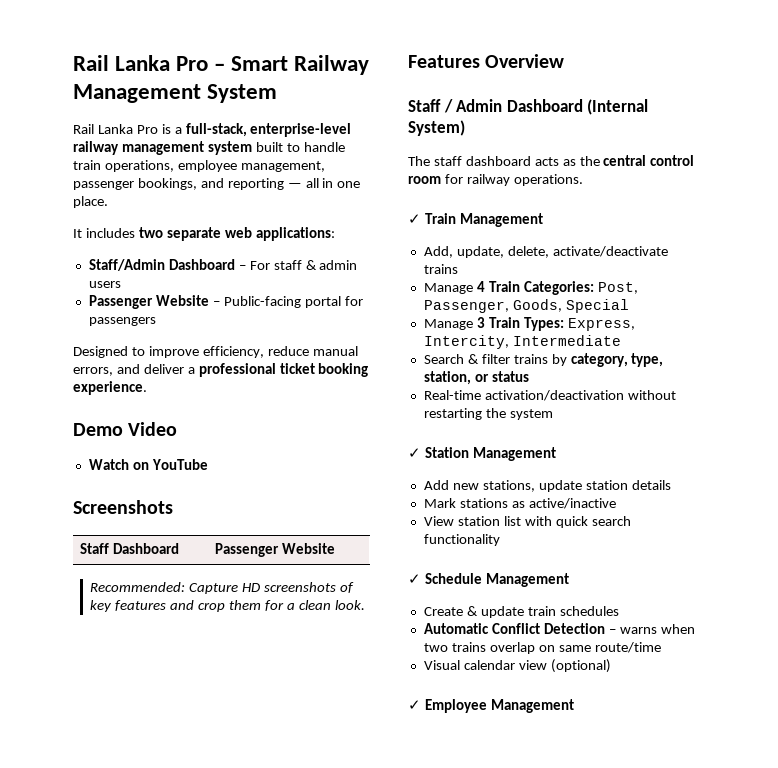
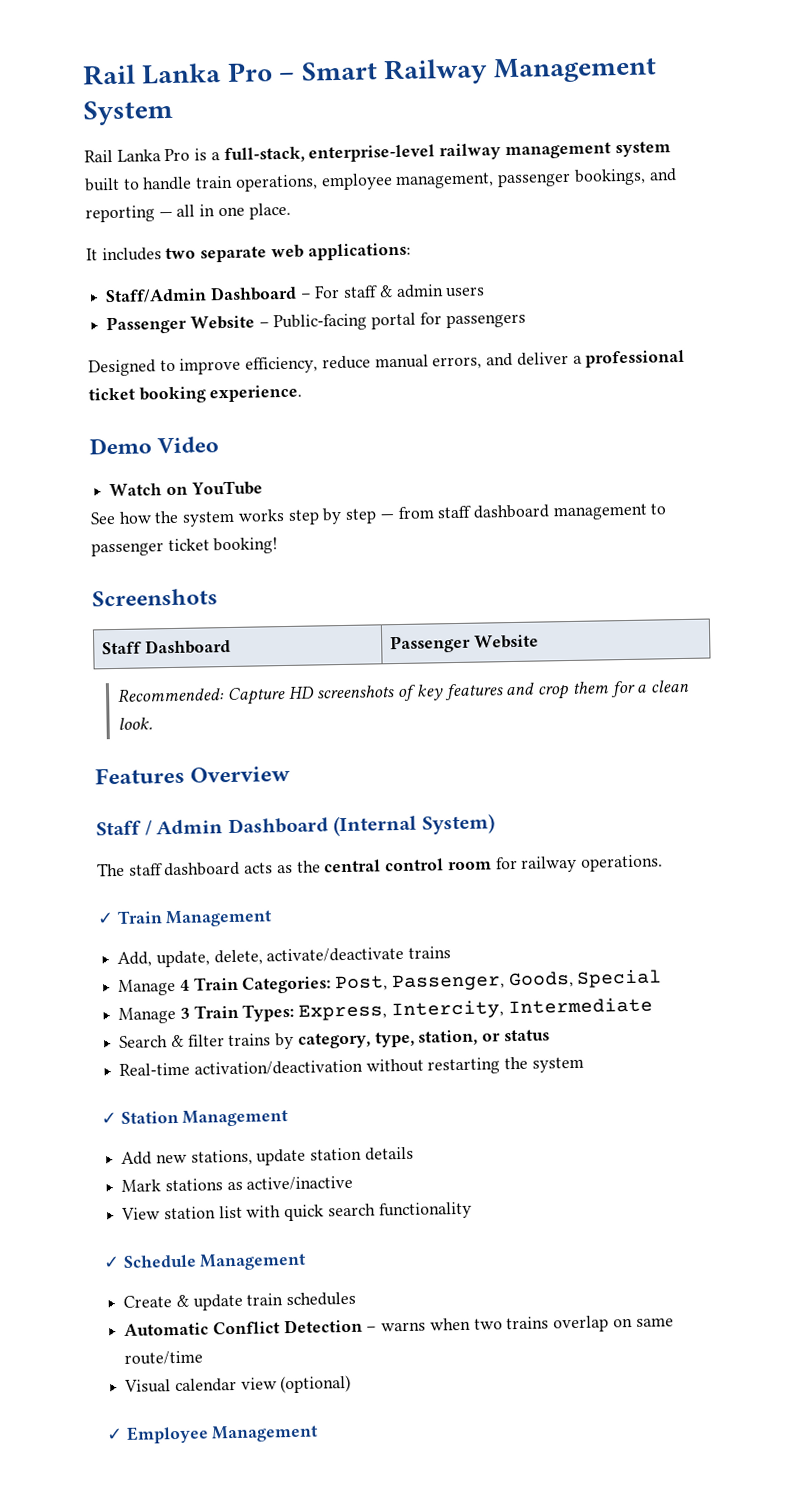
+ See how the system works step by step — from staff dashboard management to passenger ticket booking!

